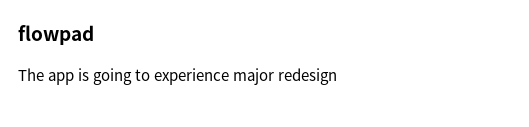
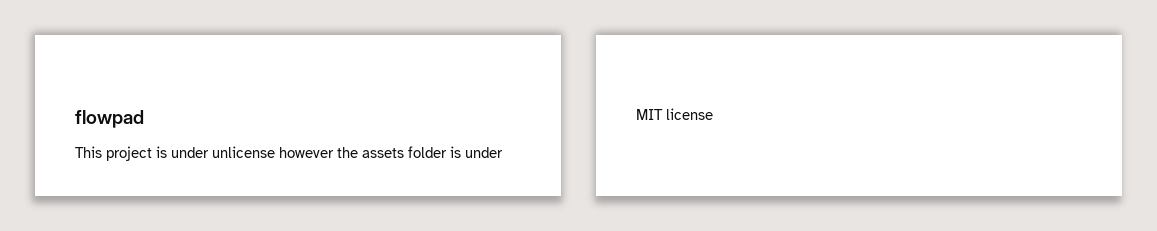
- The app is going to experience major redesign
+ This project is under unlicense however the assets folder is under MIT license

